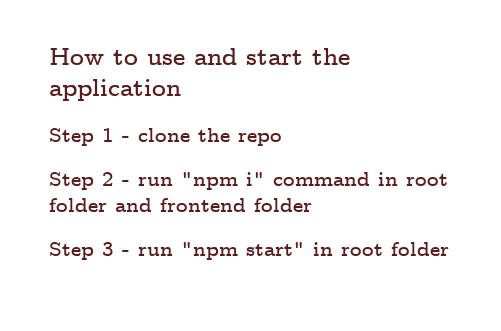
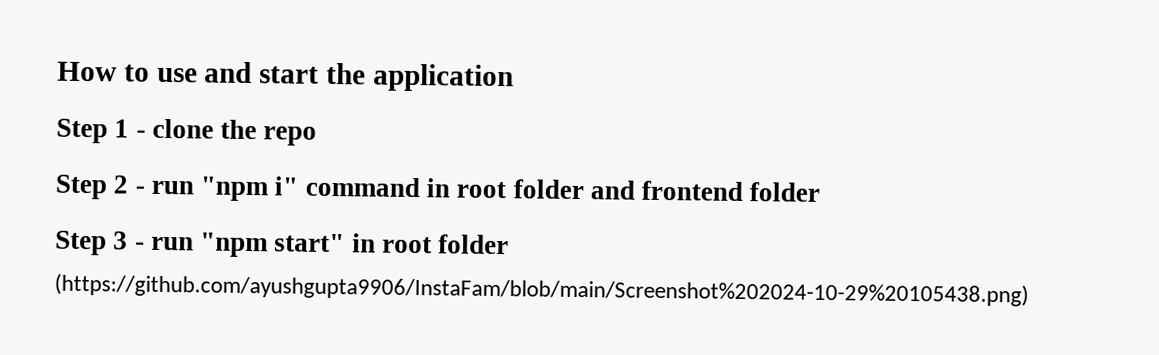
+ (https://github.com/ayushgupta9906/InstaFam/blob/main/Screenshot%202024-10-29%20105438.png)

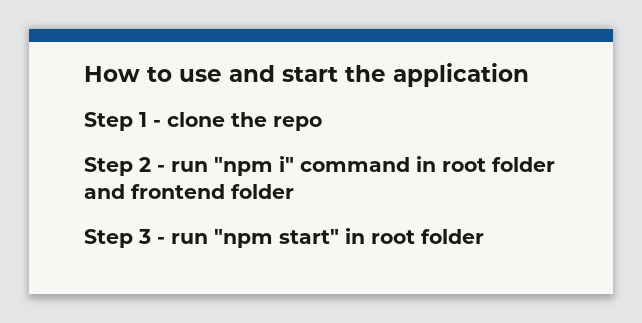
- (https://github.com/ayushgupta9906/InstaFam/blob/main/Screenshot%202024-10-29%20105438.png)

